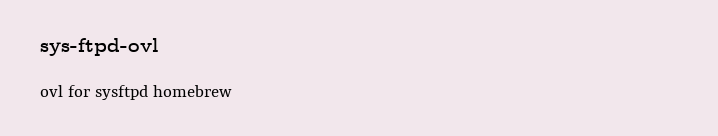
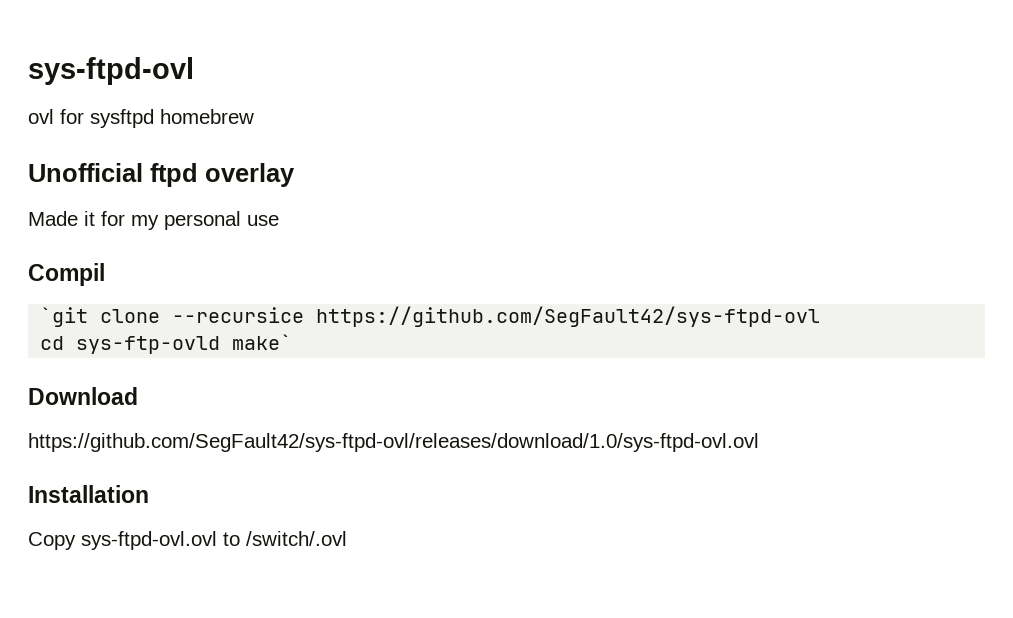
+ Unofficial ftpd overlay
+ Made it for my personal use
+ Compil
+ `git clone --recursice https://github.com/SegFault42/sys-ftpd-ovl
+ cd sys-ftp-ovld make`
+ Download
+ https://github.com/SegFault42/sys-ftpd-ovl/releases/download/1.0/sys-ftpd-ovl.ovl
+ Installation
+ Copy sys-ftpd-ovl.ovl to /switch/.ovl

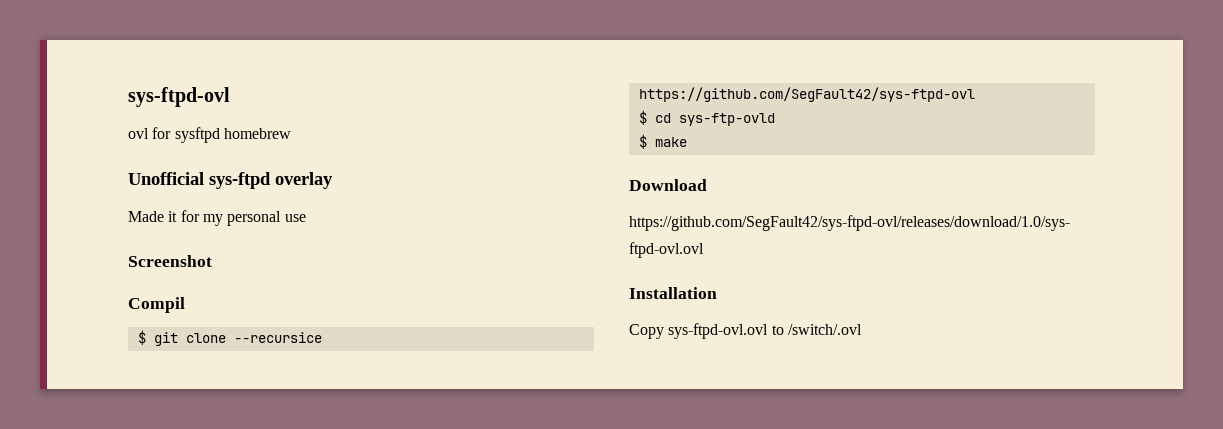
- Unofficial ftpd overlay
+ Unofficial sys-ftpd overlay
+ Screenshot
- `git clone --recursice https://github.com/SegFault42/sys-ftpd-ovl
+ $ git clone --recursice https://github.com/SegFault42/sys-ftpd-ovl
- cd sys-ftp-ovld make`
+ $ cd sys-ftp-ovld
+ $ make

